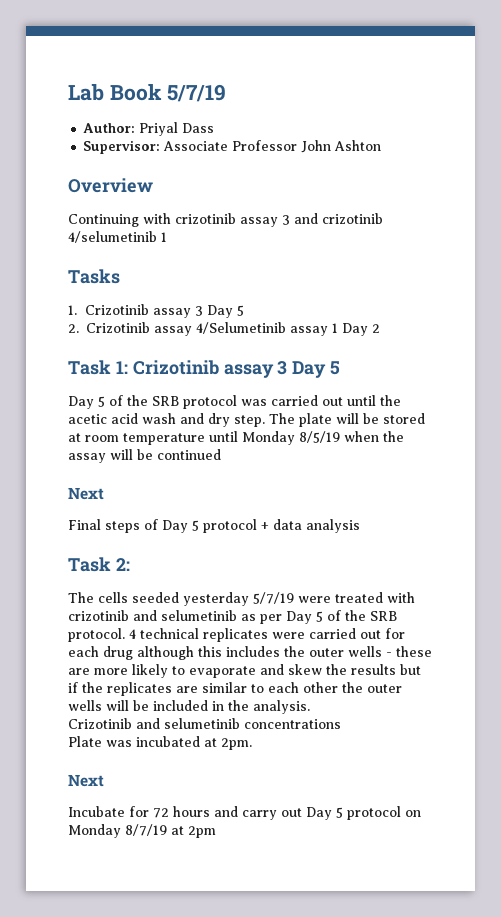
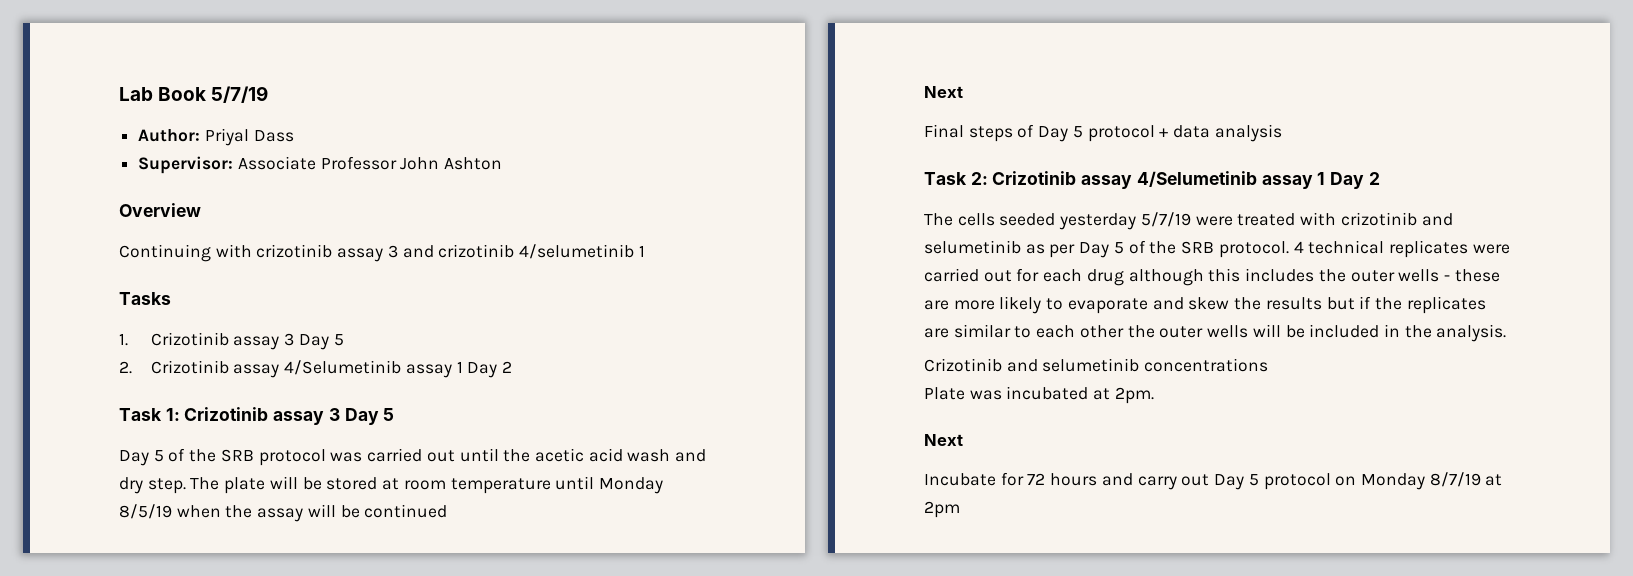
- Task 2:
+ Task 2: Crizotinib assay 4/Selumetinib assay 1 Day 2

